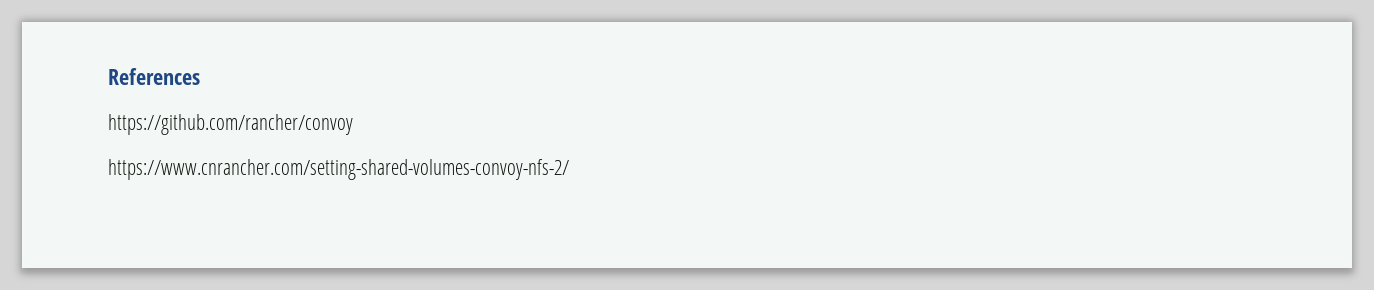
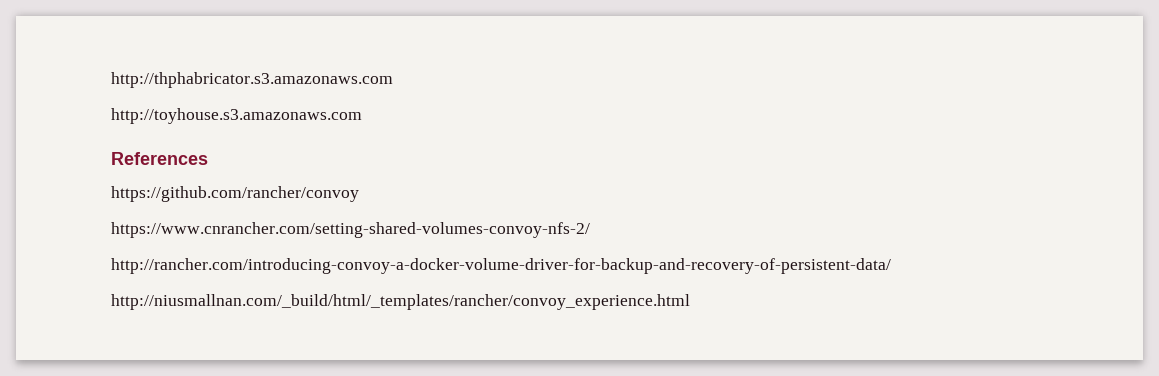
+ http://thphabricator.s3.amazonaws.com
+ http://toyhouse.s3.amazonaws.com
+ http://rancher.com/introducing-convoy-a-docker-volume-driver-for-backup-and-recovery-of-persistent-data/
+ http://niusmallnan.com/_build/html/_templates/rancher/convoy_experience.html

